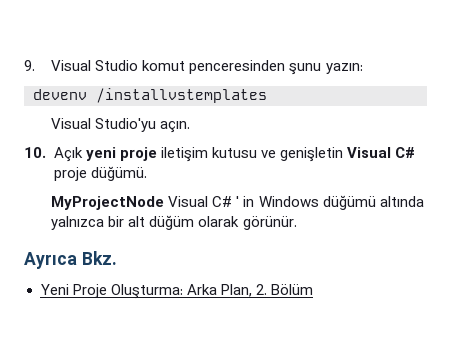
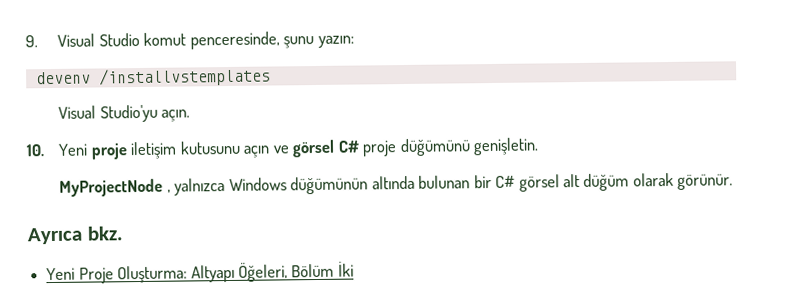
- 9. Visual Studio komut penceresinden şunu yazın:
+ 9. Visual Studio komut penceresinde, şunu yazın:
- 10. Açık yeni proje iletişim kutusu ve genişletin Visual C# proje düğümü.
- MyProjectNode Visual C# ' in Windows düğümü altında yalnızca bir alt düğüm olarak görünür.
+ 10. Yeni proje iletişim kutusunu açın ve görsel C# proje düğümünü genişletin.
+ MyProjectNode , yalnızca Windows düğümünün altında bulunan bir C# görsel alt düğüm olarak görünür.
- Ayrıca Bkz.
+ Ayrıca bkz.
- Yeni Proje Oluşturma: Arka Plan, 2. Bölüm
+ Yeni Proje Oluşturma: Altyapı Öğeleri, Bölüm İki

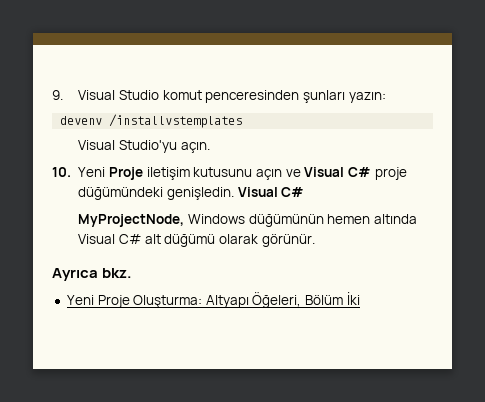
- 9. Visual Studio komut penceresinde, şunu yazın:
+ 9. Visual Studio komut penceresinden şunları yazın:
- 10. Yeni proje iletişim kutusunu açın ve görsel C# proje düğümünü genişletin.
- MyProjectNode , yalnızca Windows düğümünün altında bulunan bir C# görsel alt düğüm olarak görünür.
+ 10. Yeni Proje iletişim kutusunu açın ve Visual C# proje düğümündeki genişledin. Visual C#
+ MyProjectNode, Windows düğümünün hemen altında Visual C# alt düğümü olarak görünür.

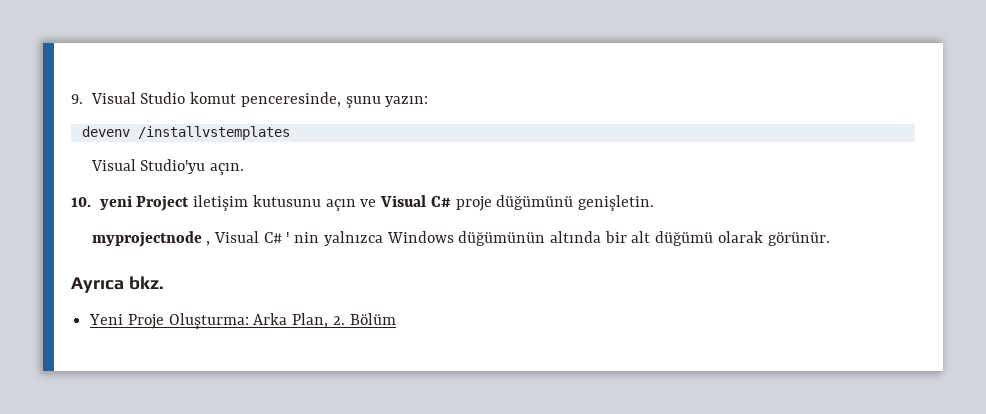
- 9. Visual Studio komut penceresinden şunları yazın:
+ 9. Visual Studio komut penceresinde, şunu yazın:
- 10. Yeni Proje iletişim kutusunu açın ve Visual C# proje düğümündeki genişledin. Visual C#
- MyProjectNode, Windows düğümünün hemen altında Visual C# alt düğümü olarak görünür.
+ 10. yeni Project iletişim kutusunu açın ve Visual C# proje düğümünü genişletin.
+ myprojectnode , Visual C# ' nin yalnızca Windows düğümünün altında bir alt düğümü olarak görünür.
- Yeni Proje Oluşturma: Altyapı Öğeleri, Bölüm İki
+ Yeni Proje Oluşturma: Arka Plan, 2. Bölüm

